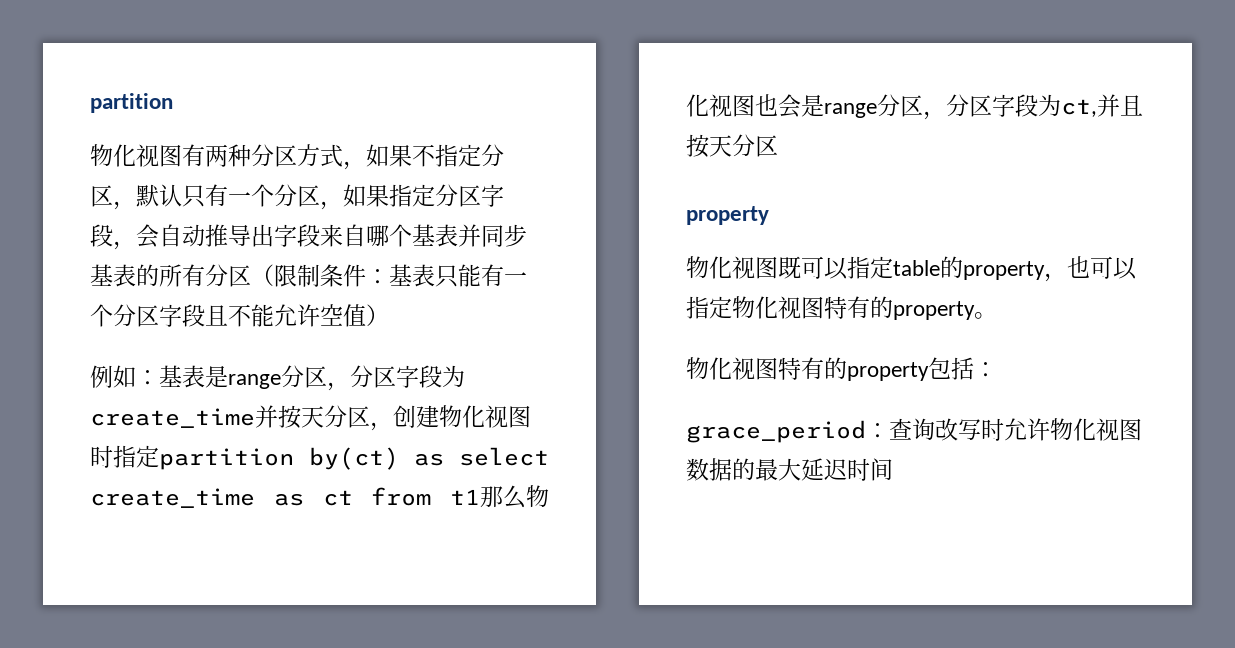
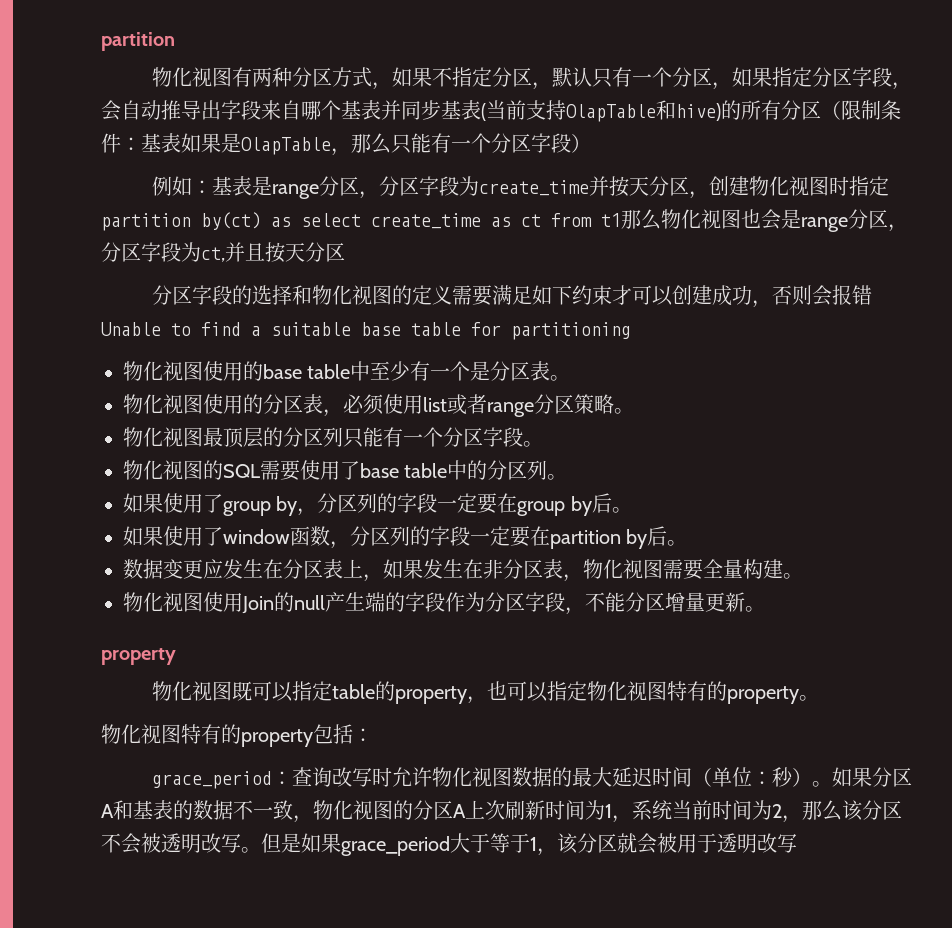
- 物化视图有两种分区方式，如果不指定分区，默认只有一个分区，如果指定分区字段，会自动推导出字段来自哪个基表并同步基表的所有分区（限制条件：基表只能有一个分区字段且不能允许空值）
+ 物化视图有两种分区方式，如果不指定分区，默认只有一个分区，如果指定分区字段，会自动推导出字段来自哪个基表并同步基表(当前支持OlapTable和hive)的所有分区（限制条件：基表如果是OlapTable，那么只能有一个分区字段）
+ 分区字段的选择和物化视图的定义需要满足如下约束才可以创建成功，否则会报错Unable to find a suitable base table for partitioning
+ 物化视图使用的base table中至少有一个是分区表。
+ 物化视图使用的分区表，必须使用list或者range分区策略。
+ 物化视图最顶层的分区列只能有一个分区字段。
+ 物化视图的SQL需要使用了base table中的分区列。
+ 如果使用了group by，分区列的字段一定要在group by后。
+ 如果使用了window函数，分区列的字段一定要在partition by后。
+ 数据变更应发生在分区表上，如果发生在非分区表，物化视图需要全量构建。
+ 物化视图使用Join的null产生端的字段作为分区字段，不能分区增量更新。
- grace_period：查询改写时允许物化视图数据的最大延迟时间
+ grace_period：查询改写时允许物化视图数据的最大延迟时间（单位：秒）。如果分区A和基表的数据不一致，物化视图的分区A上次刷新时间为1，系统当前时间为2，那么该分区不会被透明改写。但是如果grace_period大于等于1，该分区就会被用于透明改写

